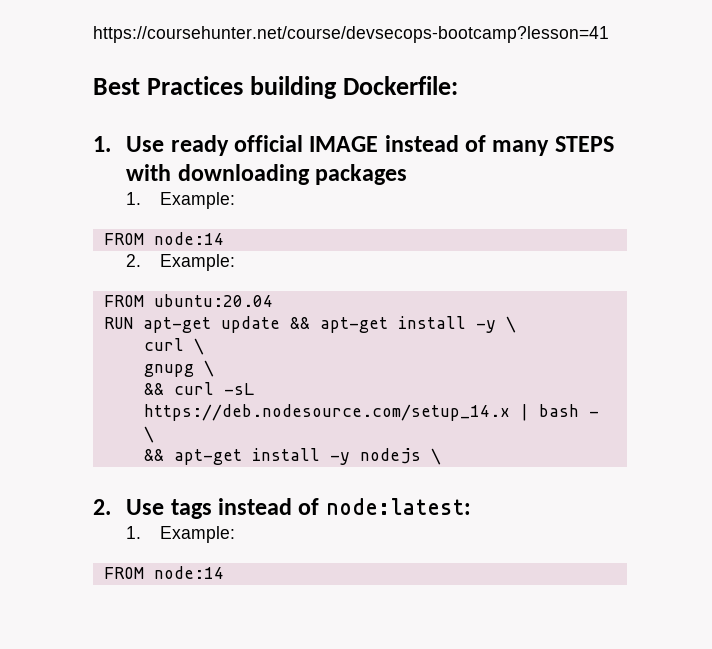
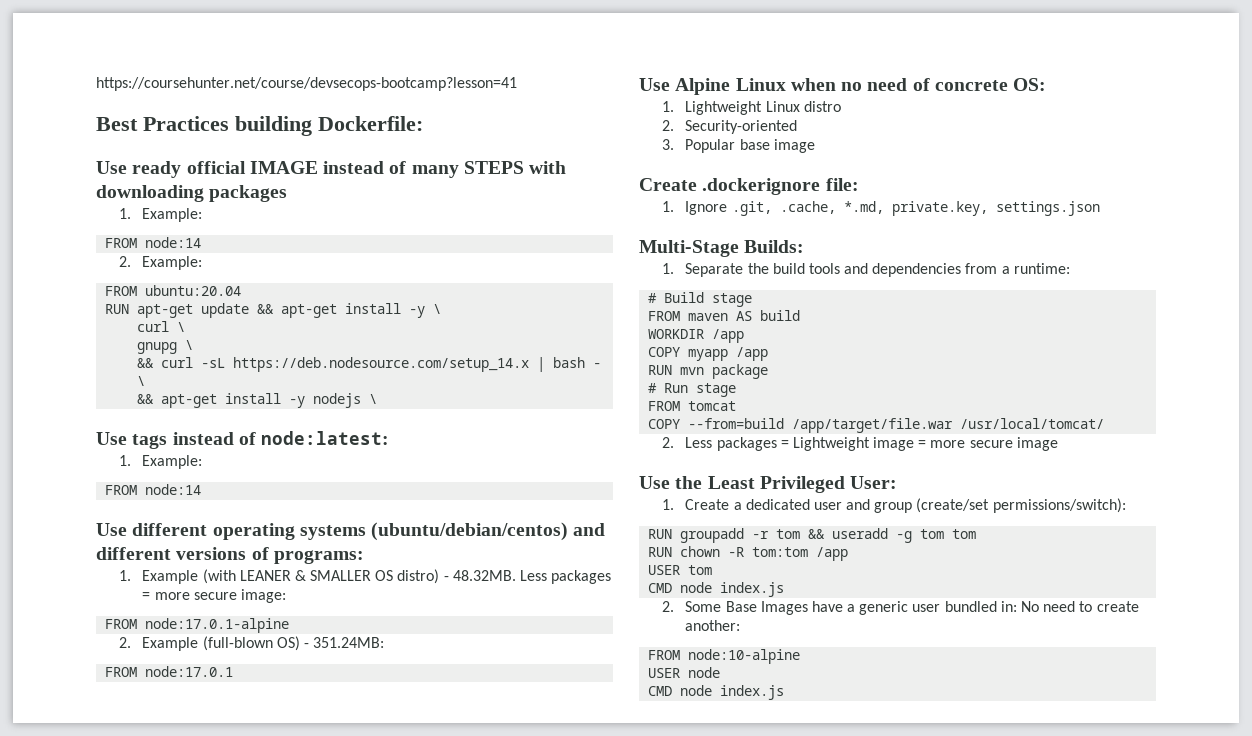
- 1. Use ready official IMAGE instead of many STEPS with downloading packages
+ Use ready official IMAGE instead of many STEPS with downloading packages
- 2. Use tags instead of node:latest:
+ Use tags instead of node:latest:
+ Use different operating systems (ubuntu/debian/centos) and different versions of programs:
+ 1. Example (with LEANER & SMALLER OS distro) - 48.32MB. Less packages = more secure image:
+ FROM node:17.0.1-alpine
+ 2. Example (full-blown OS) - 351.24MB:
+ FROM node:17.0.1
+ Use Alpine Linux when no need of concrete OS:
+ 1. Lightweight Linux distro
+ 2. Security-oriented
+ 3. Popular base image
+ Create .dockerignore file:
+ 1. Ignore .git, .cache, *.md, private.key, settings.json
+ Multi-Stage Builds:
+ 1. Separate the build tools and dependencies from a runtime:
+ # Build stage
+ FROM maven AS build
+ WORKDIR /app
+ COPY myapp /app
+ RUN mvn package
+ # Run stage
+ FROM tomcat
+ COPY --from=build /app/target/file.war /usr/local/tomcat/
+ 2. Less packages = Lightweight image = more secure image
+ Use the Least Privileged User:
+ 1. Create a dedicated user and group (create/set permissions/switch):
+ RUN groupadd -r tom && useradd -g tom tom
+ RUN chown -R tom:tom /app
+ USER tom
+ CMD node index.js
+ 2. Some Base Images have a generic user bundled in: No need to create another:
+ FROM node:10-alpine
+ USER node
+ CMD node index.js

